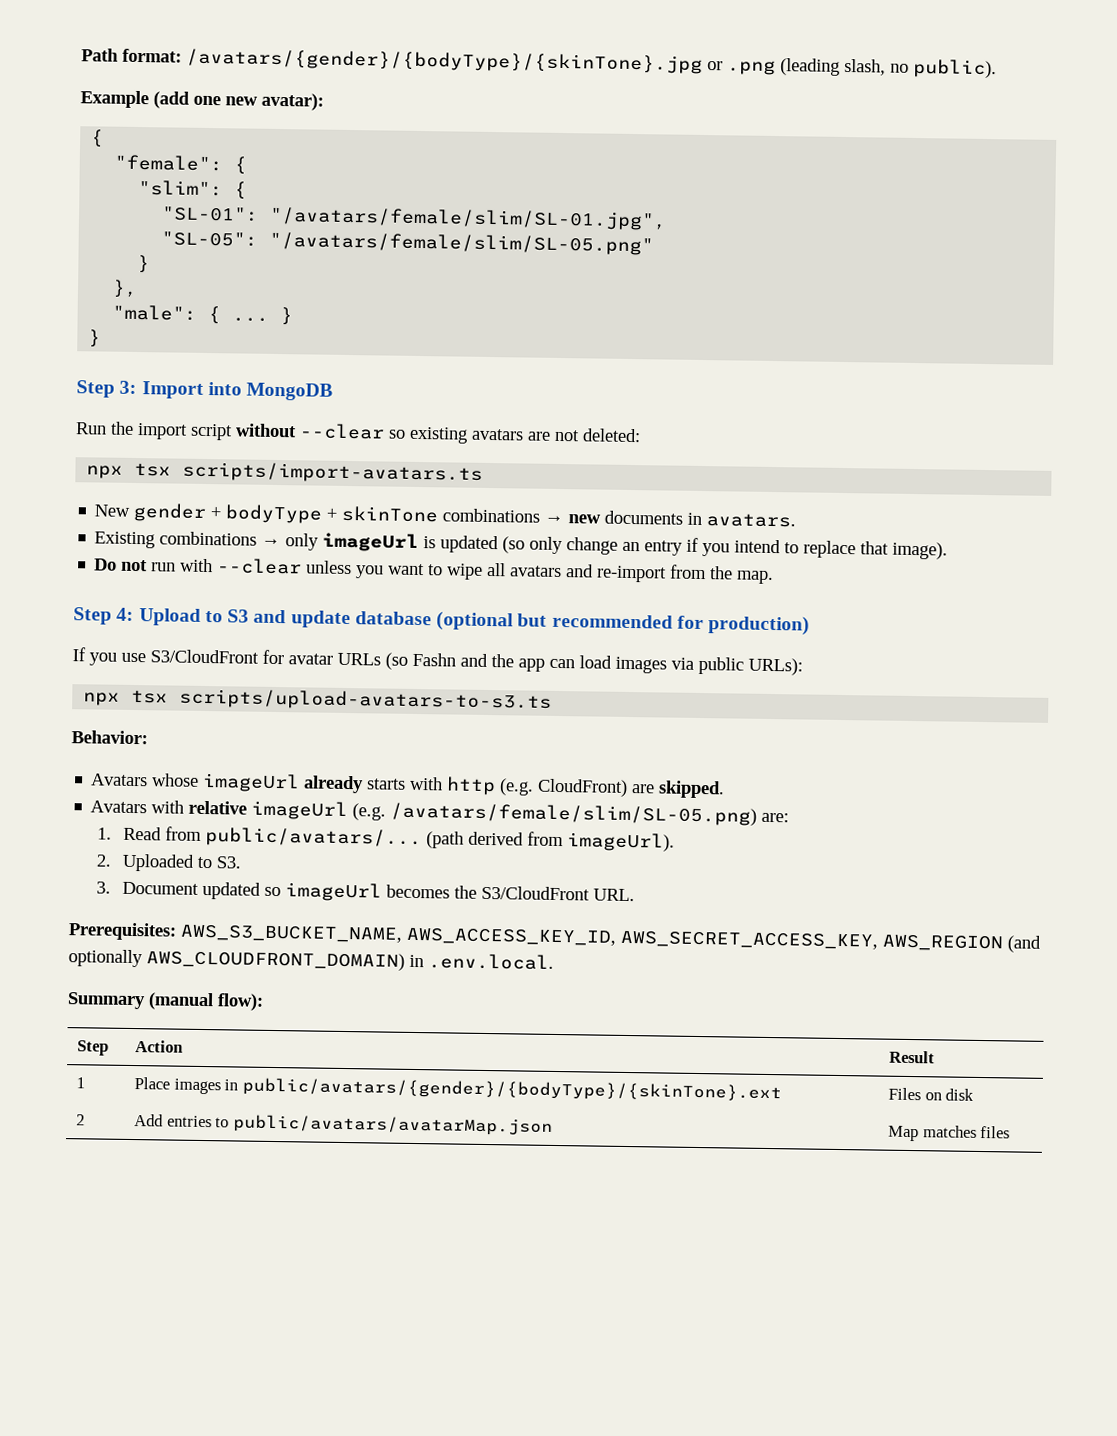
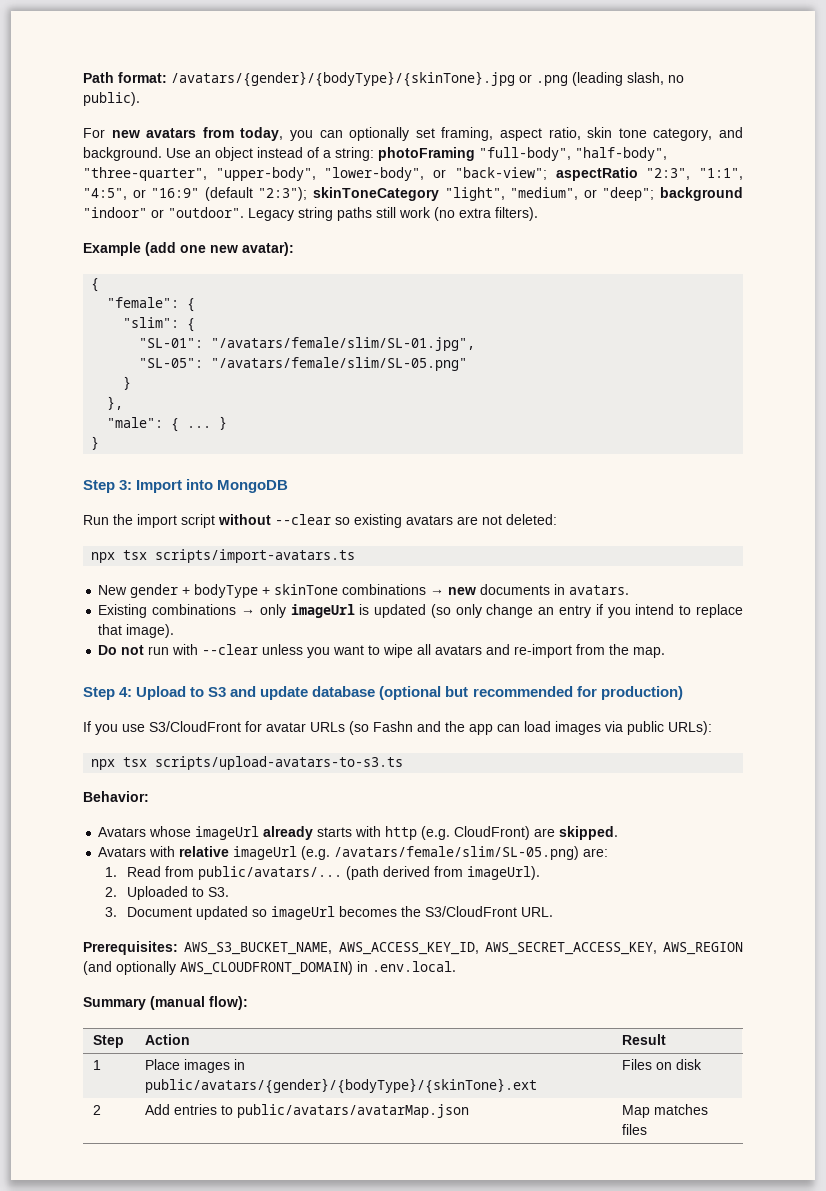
+ For new avatars from today, you can optionally set framing, aspect ratio, skin tone category, and background. Use an object instead of a string: photoFraming "full-body", "half-body", "three-quarter", "upper-body", "lower-body", or "back-view"; aspectRatio "2:3", "1:1", "4:5", or "16:9" (default "2:3"); skinToneCategory "light", "medium", or "deep"; background "indoor" or "outdoor". Legacy string paths still work (no extra filters).

